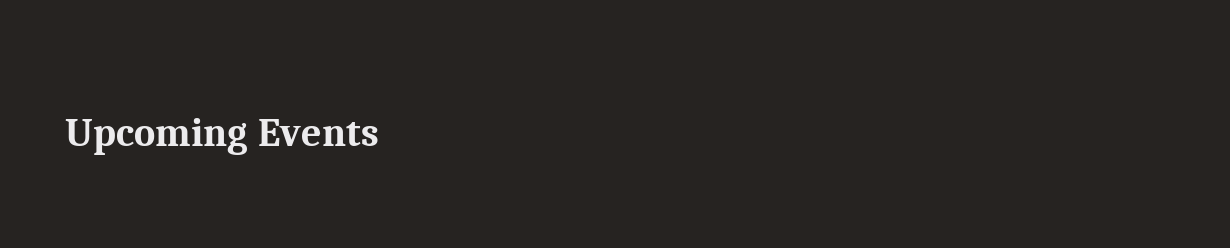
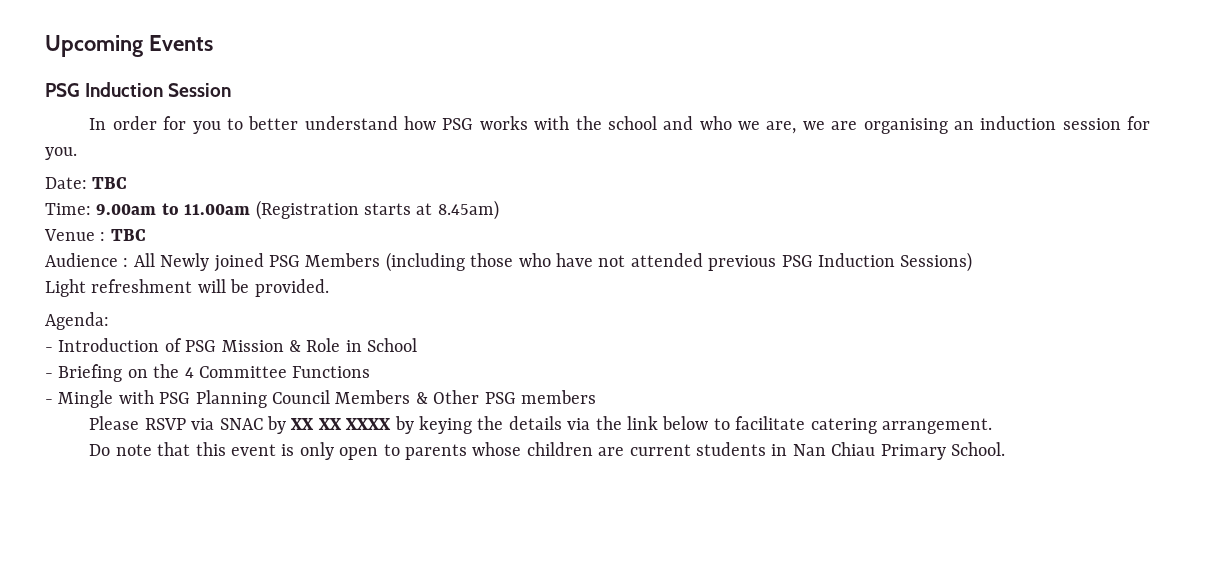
+ PSG Induction Session
+ In order for you to better understand how PSG works with the school and who we are, we are organising an induction session for you.
+ Date: TBC
+ Time: 9.00am to 11.00am (Registration starts at 8.45am)
+ Venue : TBC
+ Audience : All Newly joined PSG Members (including those who have not attended previous PSG Induction Sessions)
+ Light refreshment will be provided.
+ Agenda:
+ - Introduction of PSG Mission & Role in School
+ - Briefing on the 4 Committee Functions
+ - Mingle with PSG Planning Council Members & Other PSG members
+ Please RSVP via SNAC by XX XX XXXX by keying the details via the link below to facilitate catering arrangement.
+ Do note that this event is only open to parents whose children are current students in Nan Chiau Primary School.

